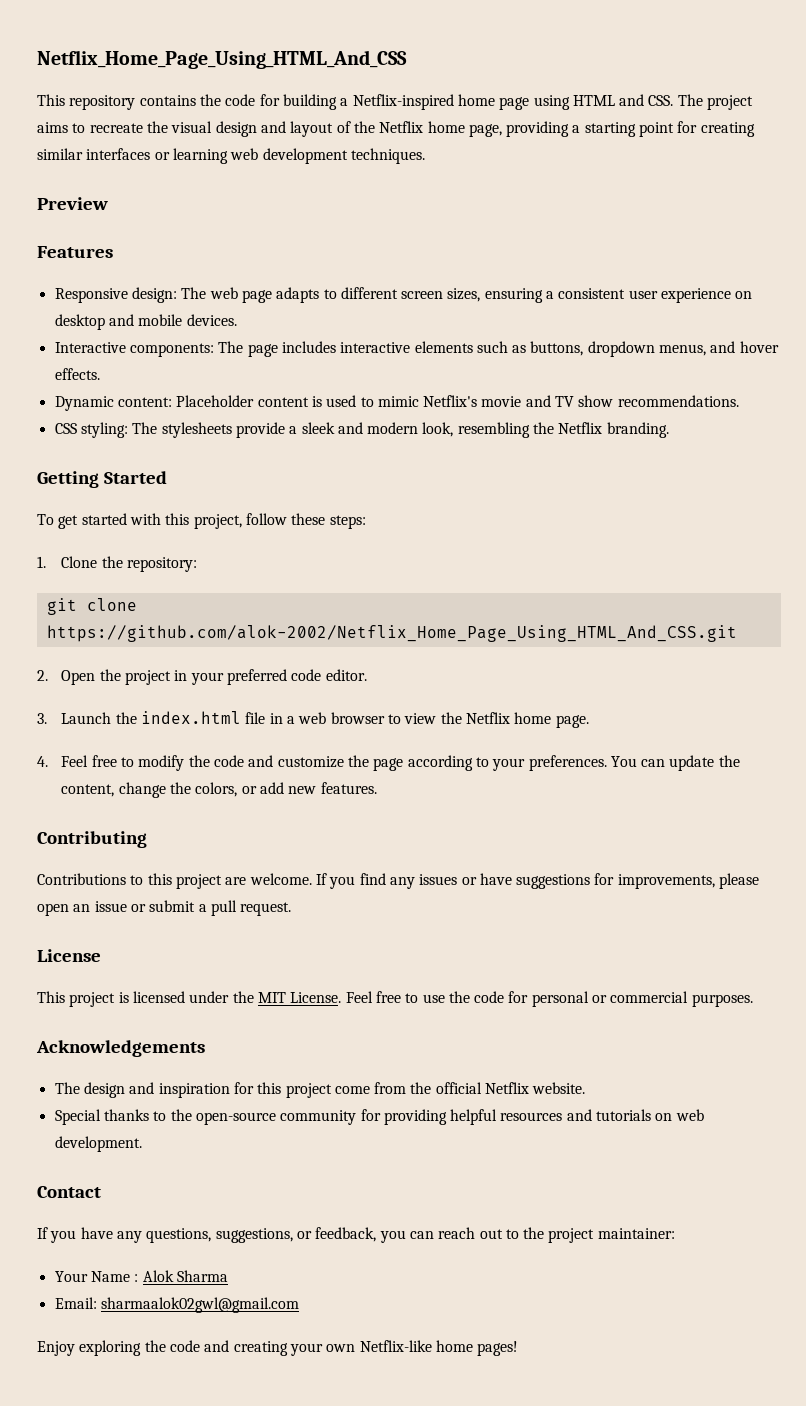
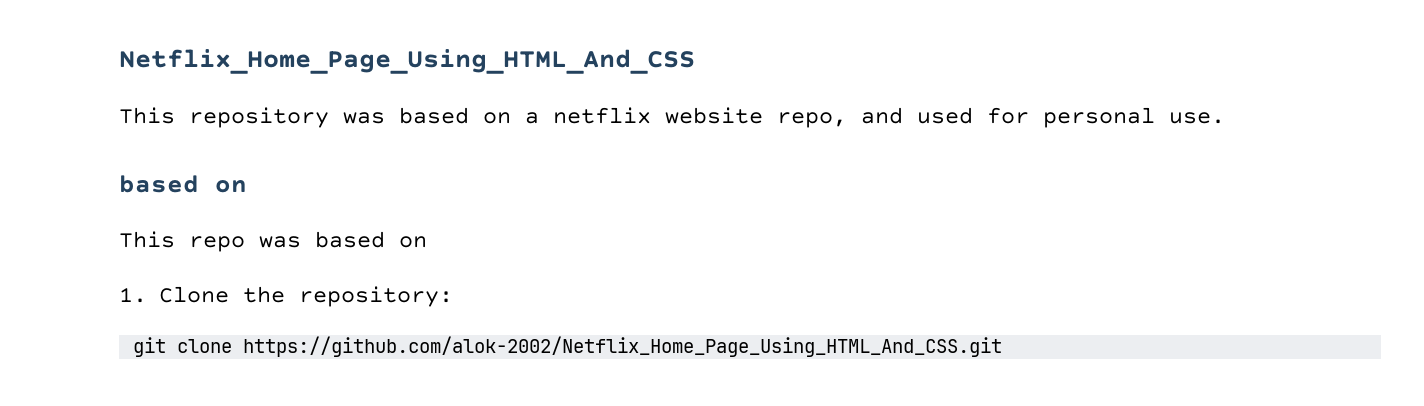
- This repository contains the code for building a Netflix-inspired home page using HTML and CSS. The project aims to recreate the visual design and layout of the Netflix home page, providing a starting point for creating similar interfaces or learning web development techniques.
- Preview
- Features
- Responsive design: The web page adapts to different screen sizes, ensuring a consistent user experience on desktop and mobile devices.
- Interactive components: The page includes interactive elements such as buttons, dropdown menus, and hover effects.
- Dynamic content: Placeholder content is used to mimic Netflix's movie and TV show recommendations.
- CSS styling: The stylesheets provide a sleek and modern look, resembling the Netflix branding.
- Getting Started
- To get started with this project, follow these steps:
+ This repository was based on a netflix website repo, and used for personal use.
+ based on
+ This repo was based on
- 2. Open the project in your preferred code editor.
- 3. Launch the index.html file in a web browser to view the Netflix home page.
- 4. Feel free to modify the code and customize the page according to your preferences. You can update the content, change the colors, or add new features.
- Contributing
- Contributions to this project are welcome. If you find any issues or have suggestions for improvements, please open an issue or submit a pull request.
- License
- This project is licensed under the MIT License. Feel free to use the code for personal or commercial purposes.
- Acknowledgements
- The design and inspiration for this project come from the official Netflix website.
- Special thanks to the open-source community for providing helpful resources and tutorials on web development.
- Contact
- If you have any questions, suggestions, or feedback, you can reach out to the project maintainer:
- Your Name : Alok Sharma
- Email: sharmaalok02gwl@gmail.com
- Enjoy exploring the code and creating your own Netflix-like home pages!

